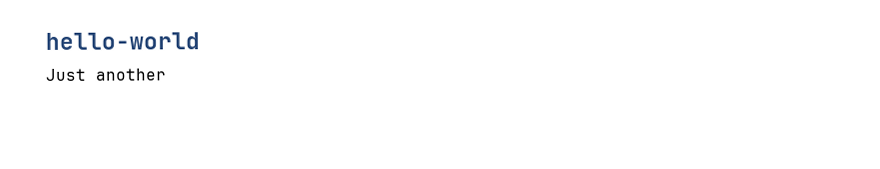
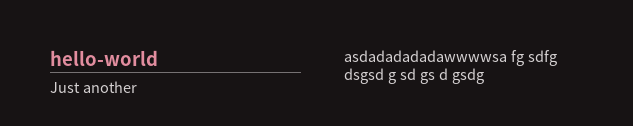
- Just another
+ Just another asdadadadadawwwwsa fg sdfg dsgsd g sd gs d gsdg

